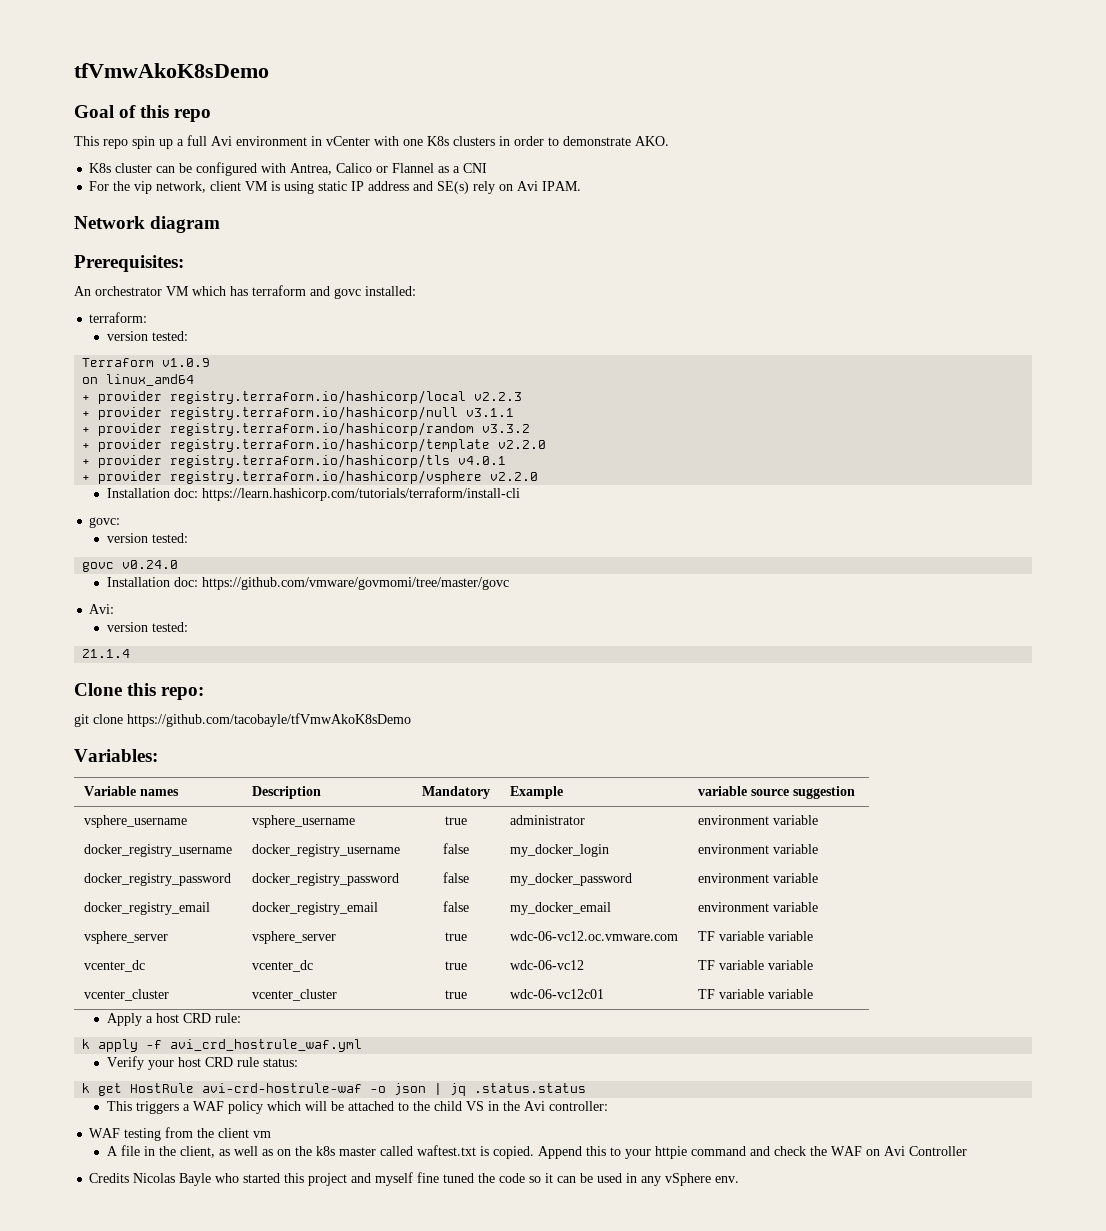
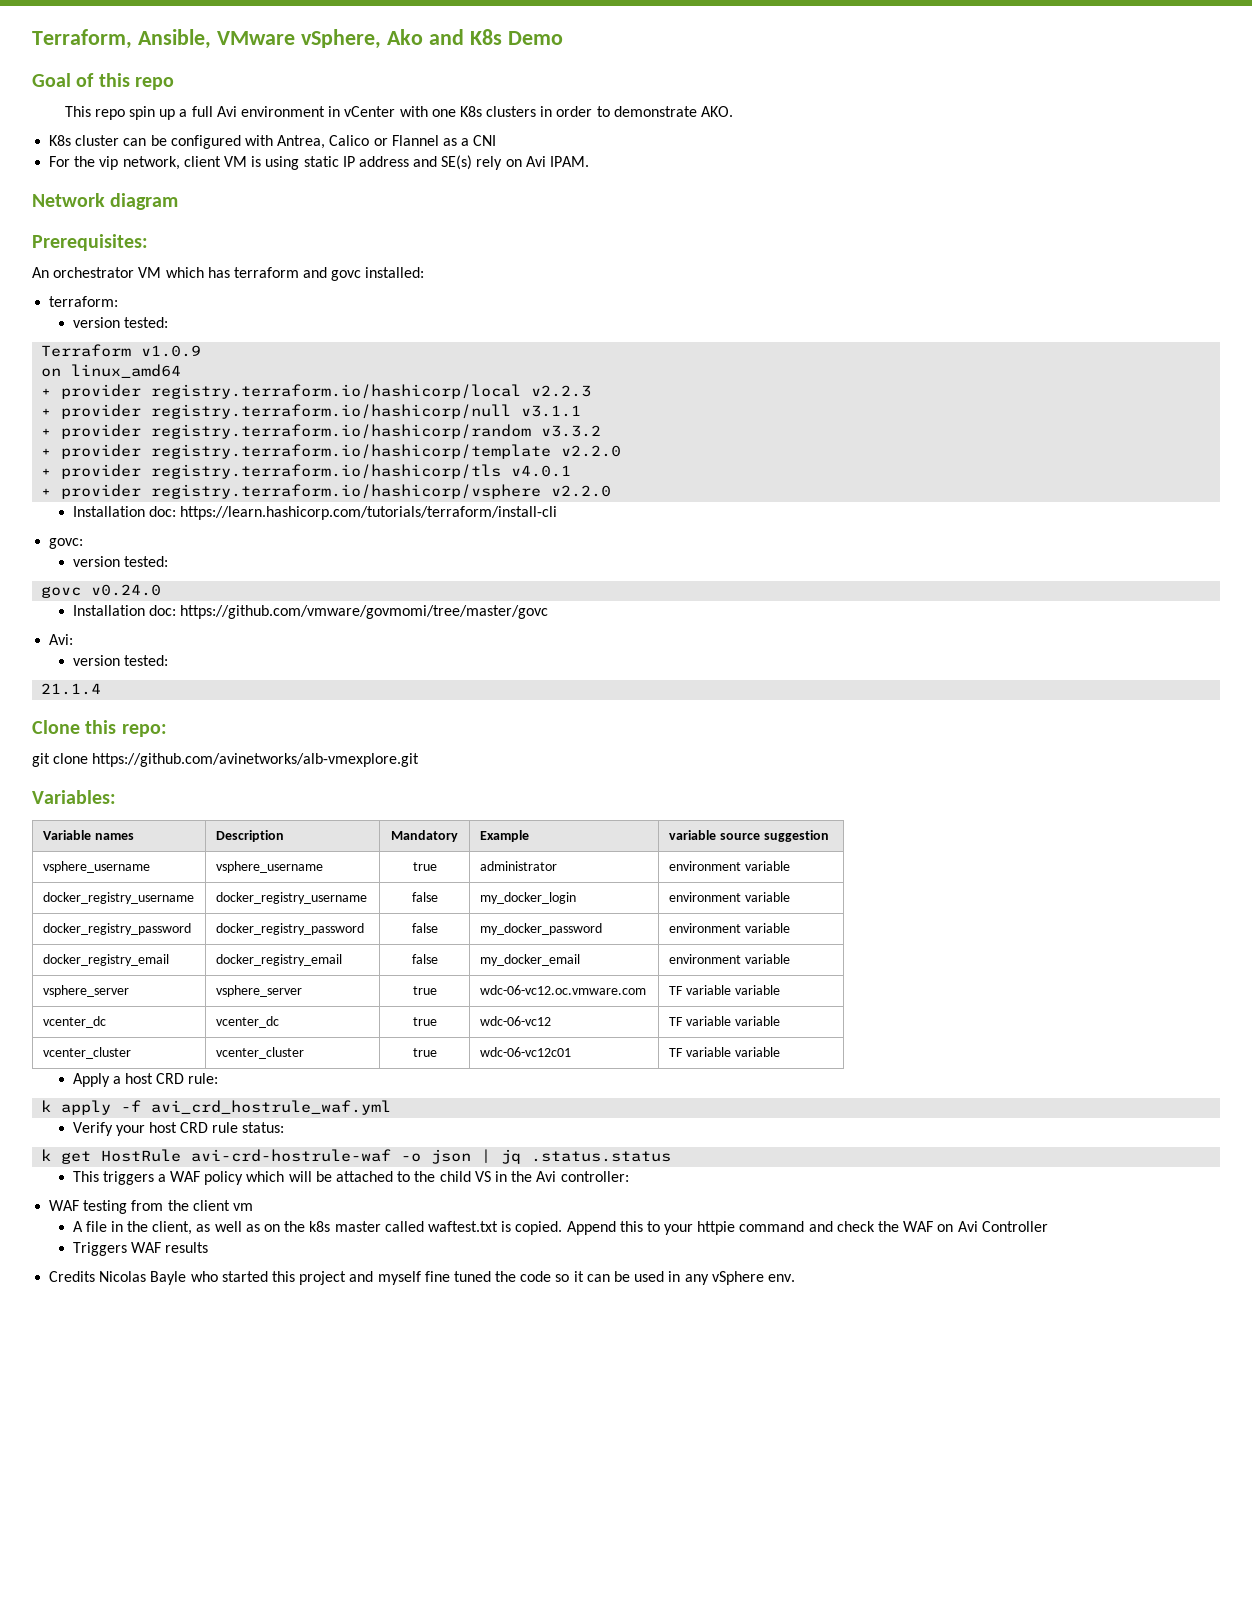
- tfVmwAkoK8sDemo
+ Terraform, Ansible, VMware vSphere, Ako and K8s Demo
- git clone https://github.com/tacobayle/tfVmwAkoK8sDemo
+ git clone https://github.com/avinetworks/alb-vmexplore.git
+ Triggers WAF results

